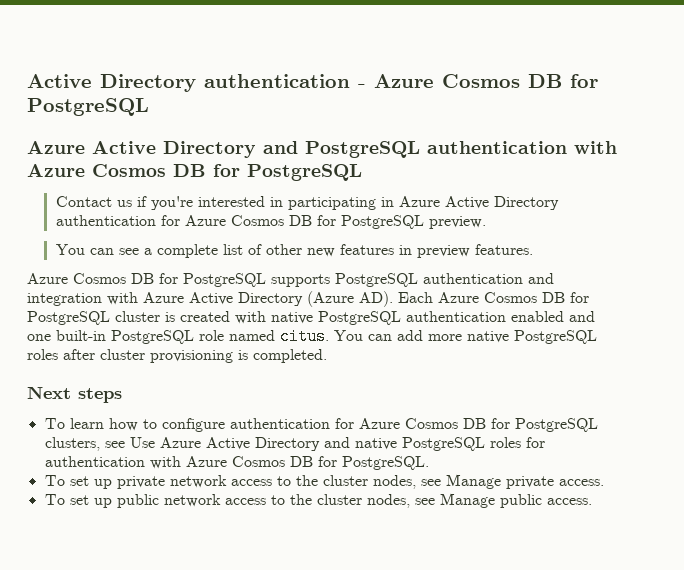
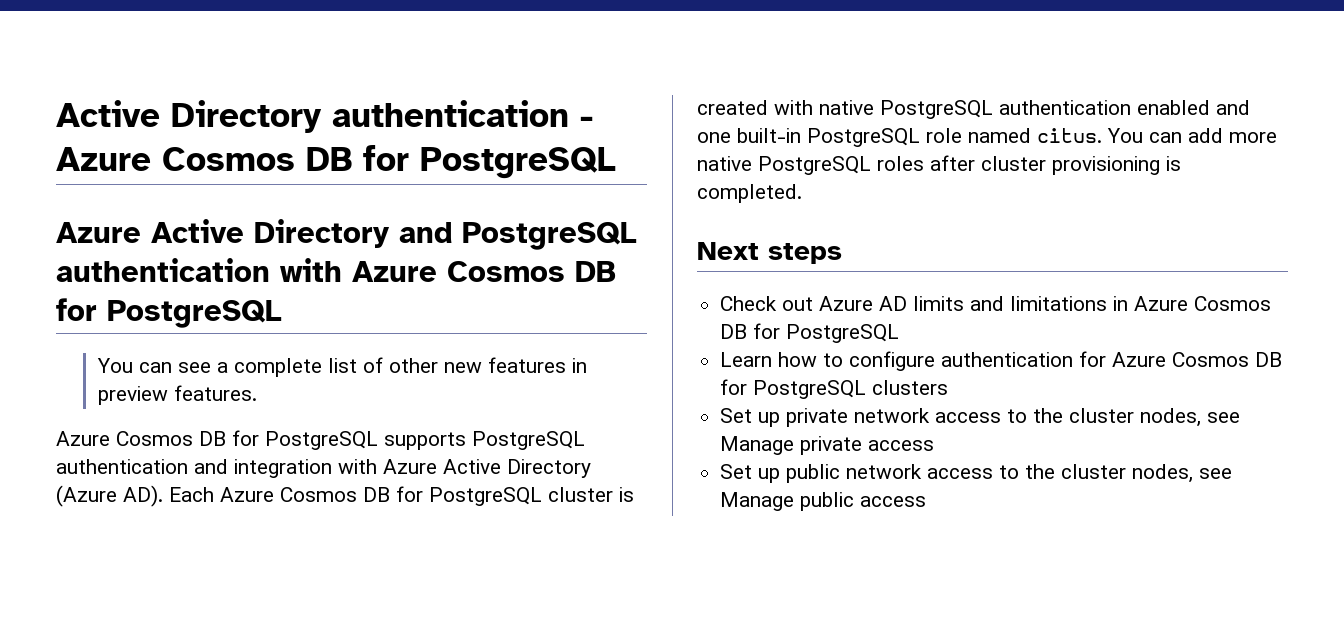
- Contact us if you're interested in participating in Azure Active Directory authentication for Azure Cosmos DB for PostgreSQL preview.
- To learn how to configure authentication for Azure Cosmos DB for PostgreSQL clusters, see Use Azure Active Directory and native PostgreSQL roles for authentication with Azure Cosmos DB for PostgreSQL.
- To set up private network access to the cluster nodes, see Manage private access.
- To set up public network access to the cluster nodes, see Manage public access.
+ Check out Azure AD limits and limitations in Azure Cosmos DB for PostgreSQL
+ Learn how to configure authentication for Azure Cosmos DB for PostgreSQL clusters
+ Set up private network access to the cluster nodes, see Manage private access
+ Set up public network access to the cluster nodes, see Manage public access

